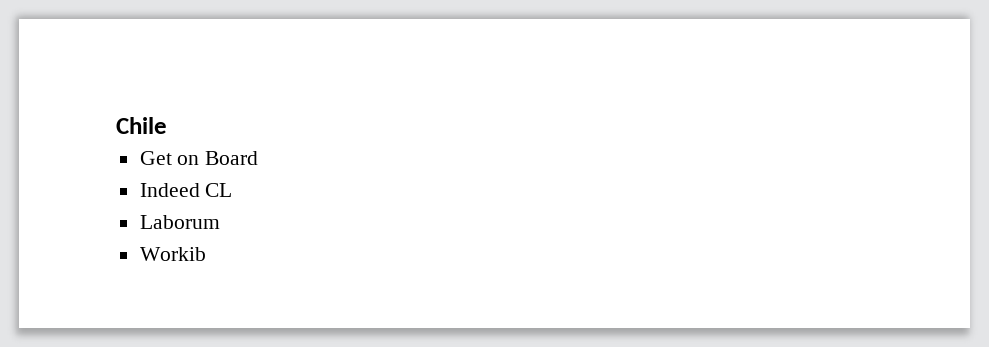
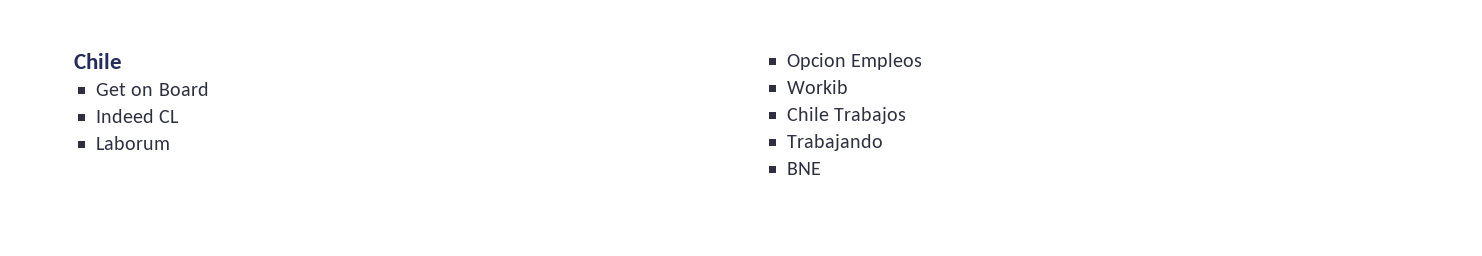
+ Opcion Empleos
+ Chile Trabajos
+ Trabajando
+ BNE

